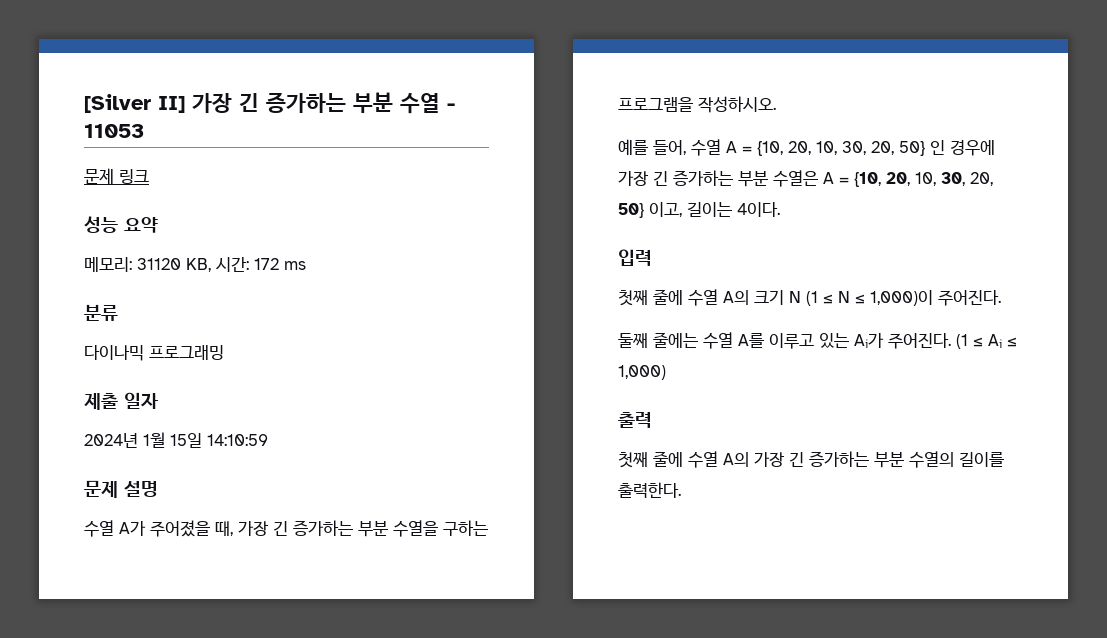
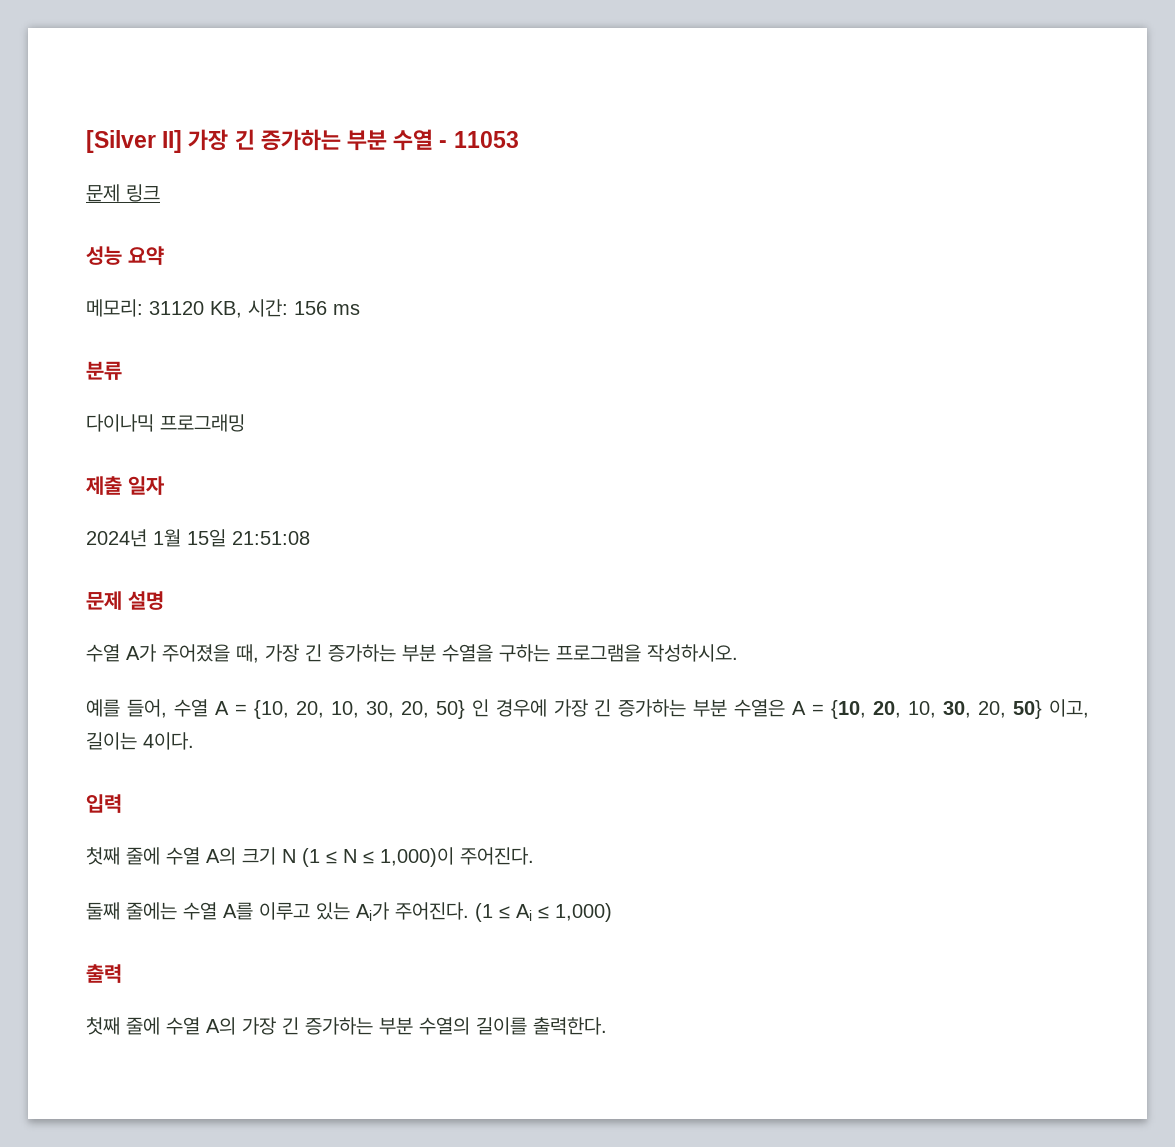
- 메모리: 31120 KB, 시간: 172 ms
+ 메모리: 31120 KB, 시간: 156 ms
- 2024년 1월 15일 14:10:59
+ 2024년 1월 15일 21:51:08

